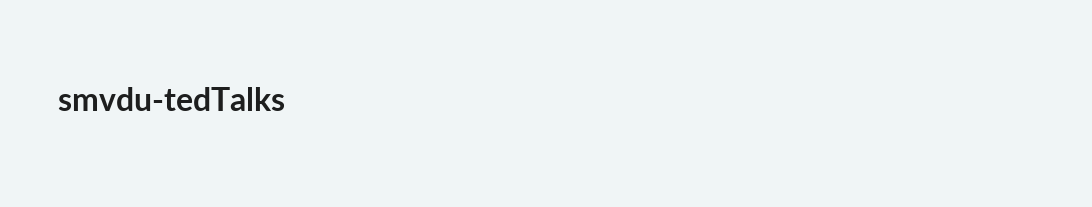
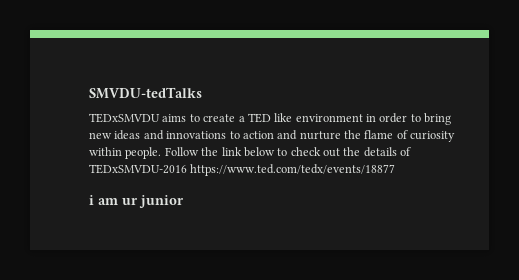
- smvdu-tedTalks
+ SMVDU-tedTalks
+ TEDxSMVDU aims to create a TED like environment in order to bring new ideas and innovations to action and nurture the flame of curiosity within people. Follow the link below to check out the details of TEDxSMVDU-2016 https://www.ted.com/tedx/events/18877
+ i am ur junior

